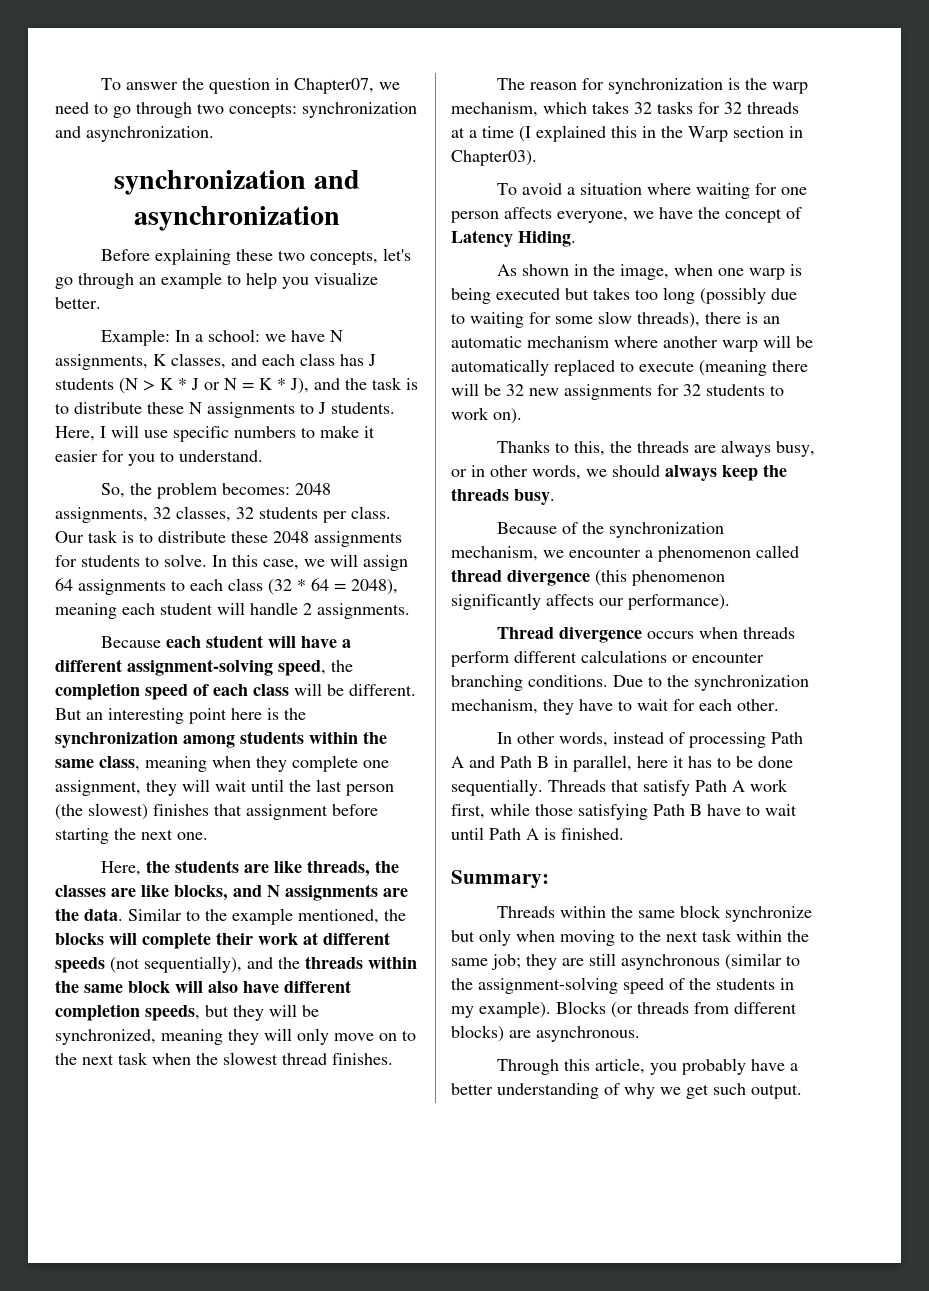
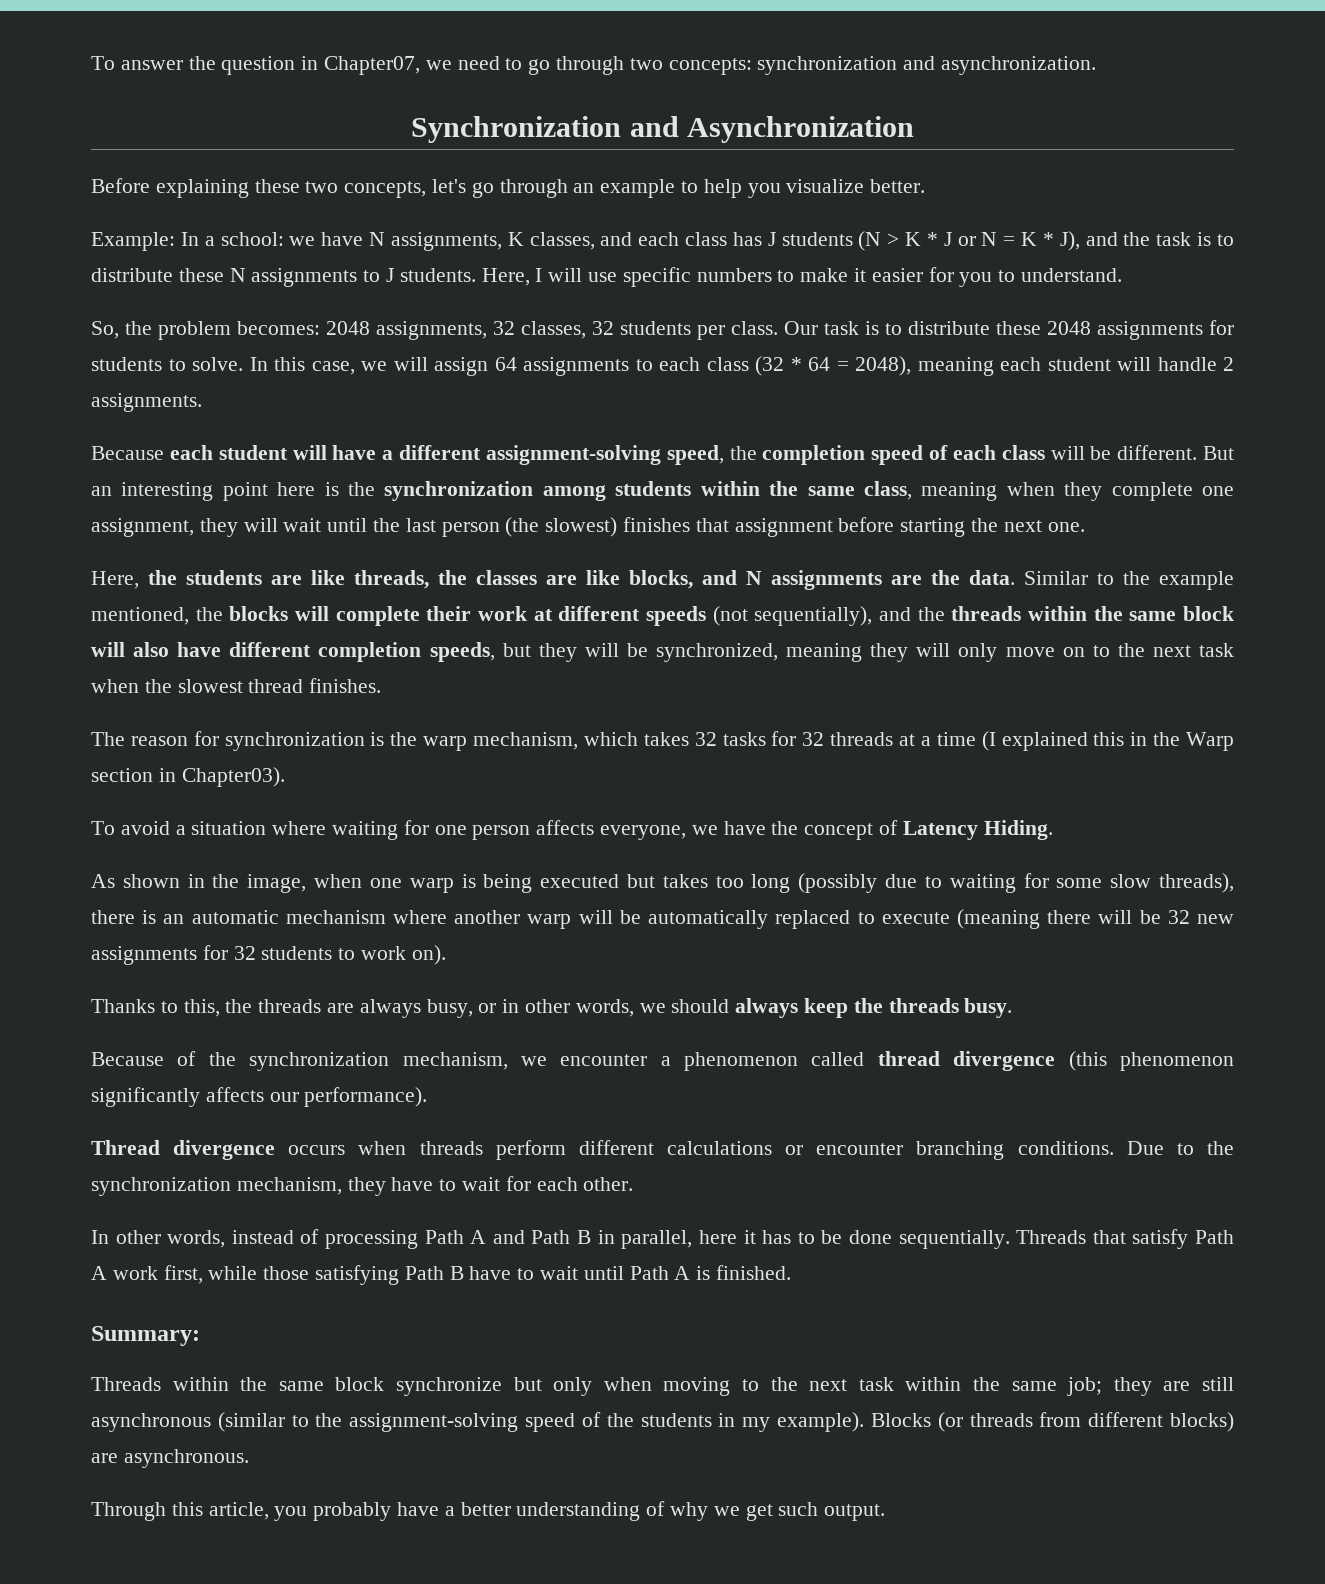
- synchronization and asynchronization
+ Synchronization and Asynchronization

